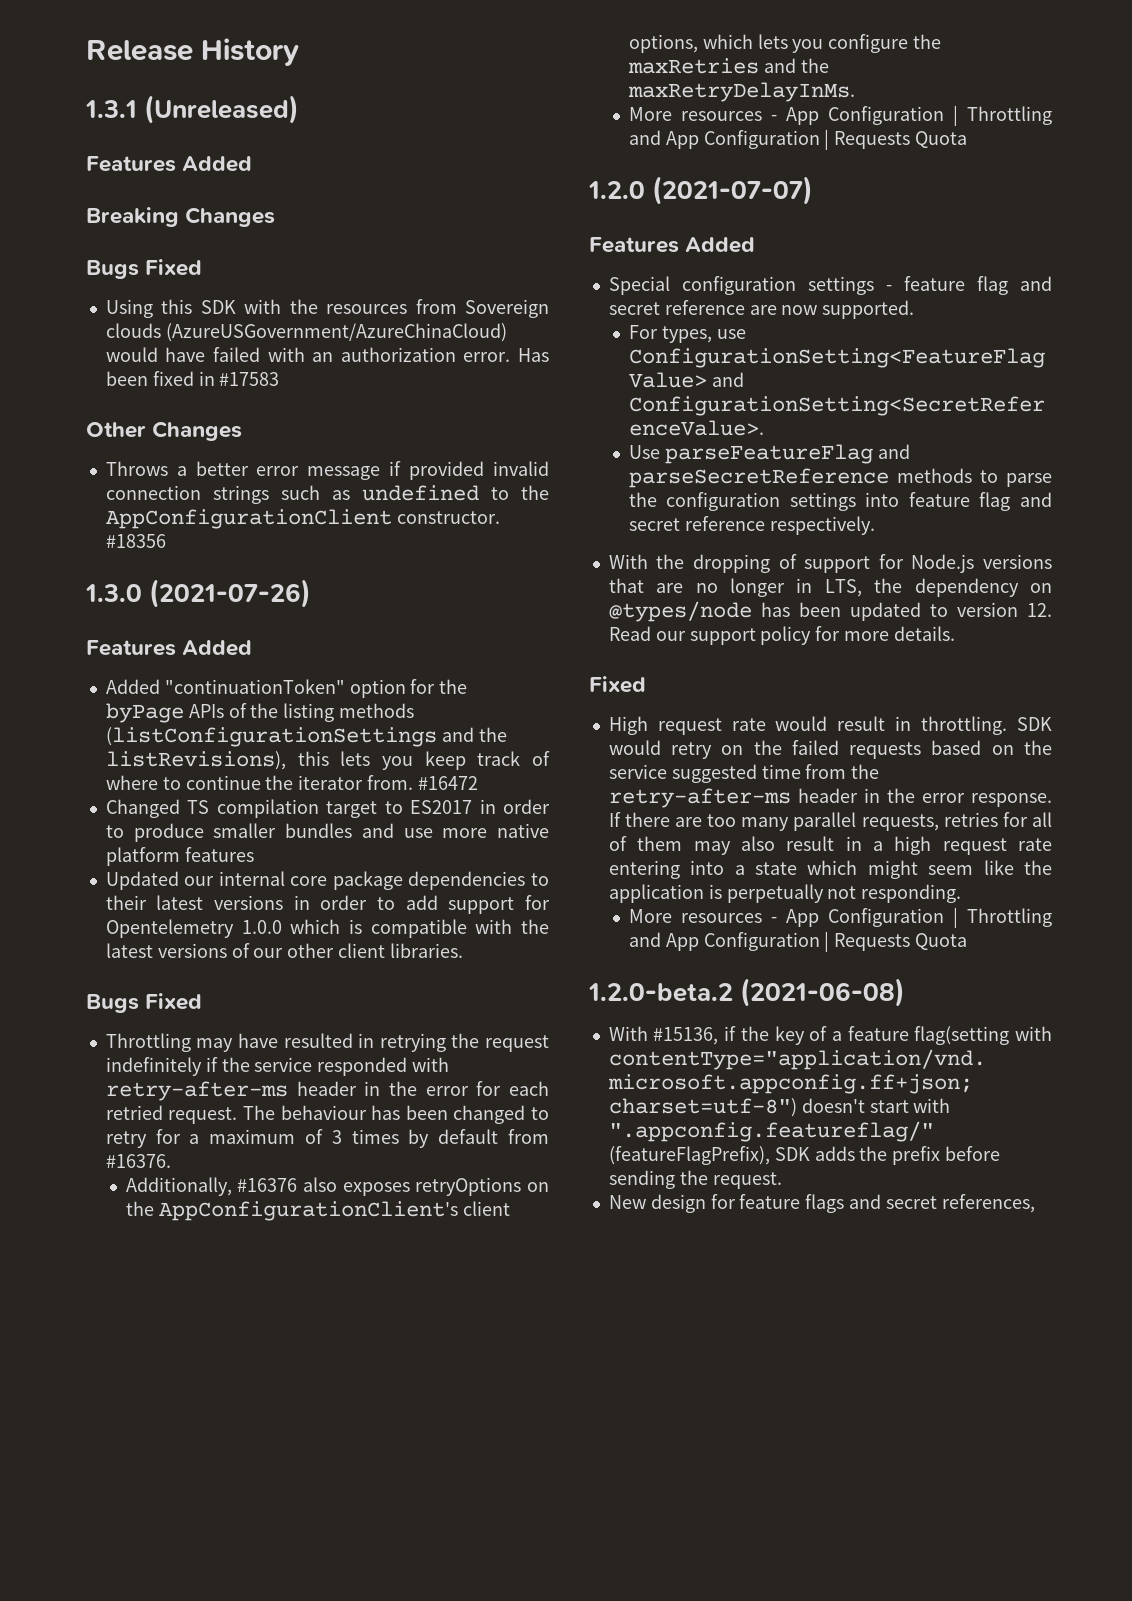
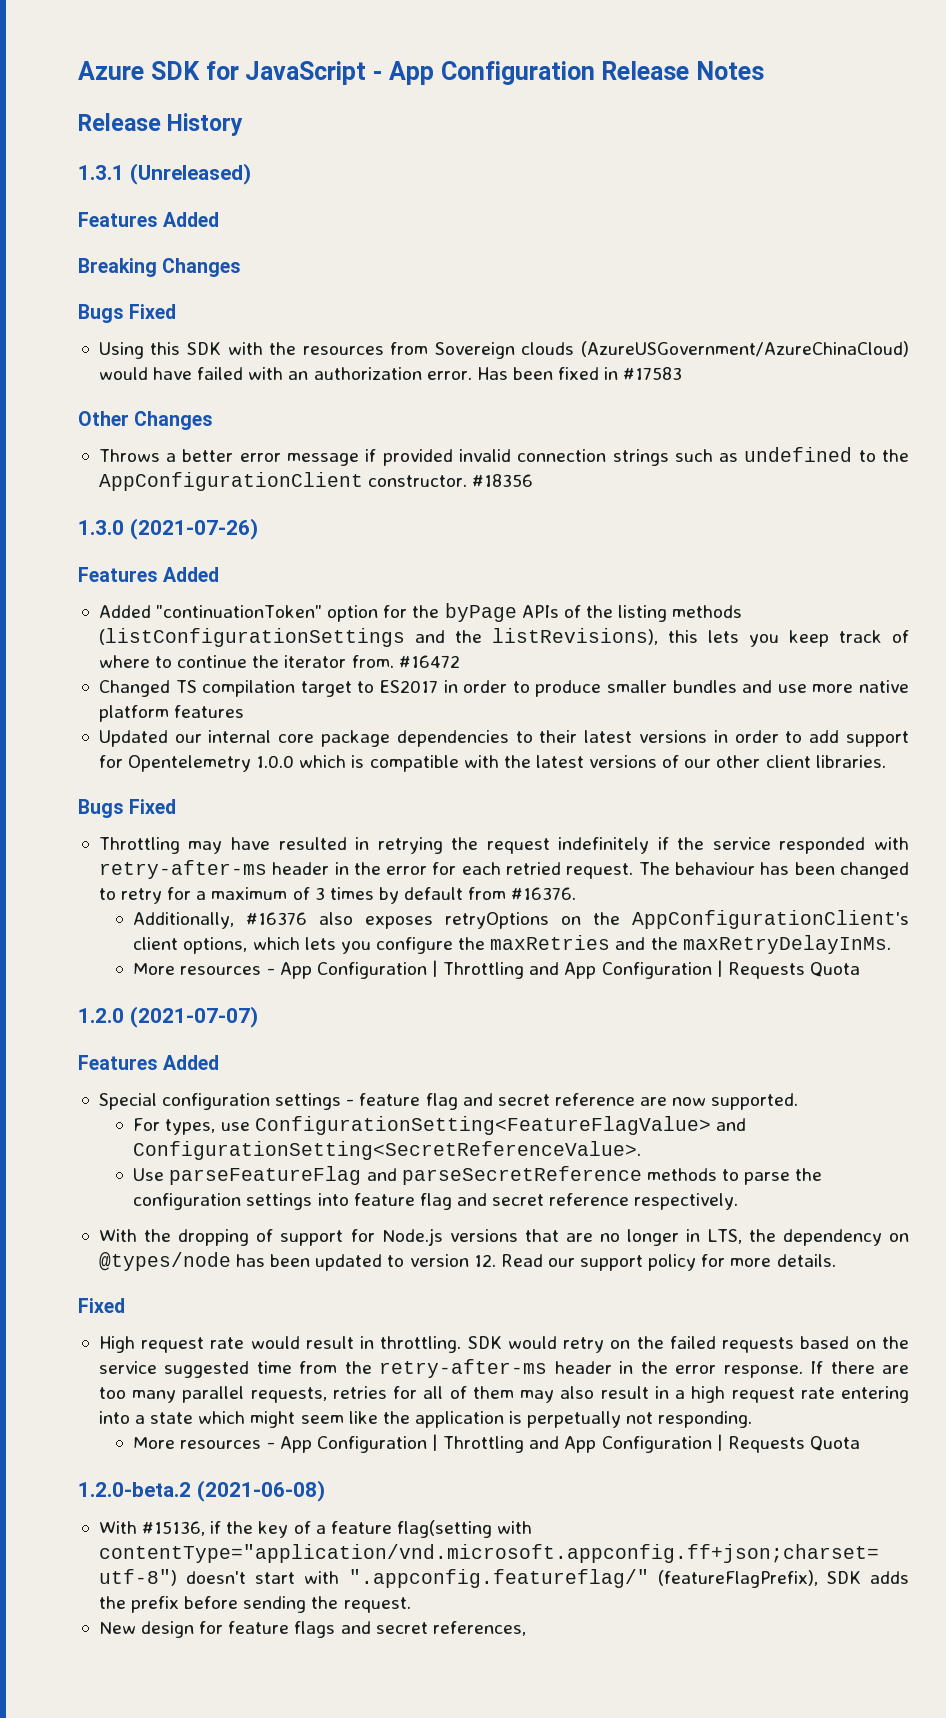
+ Azure SDK for JavaScript - App Configuration Release Notes

